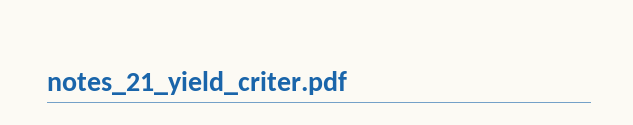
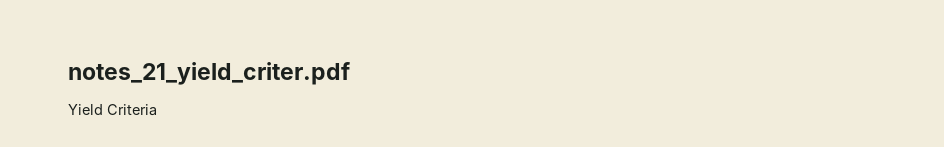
+ Yield Criteria

